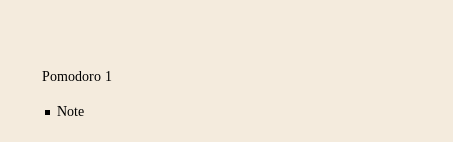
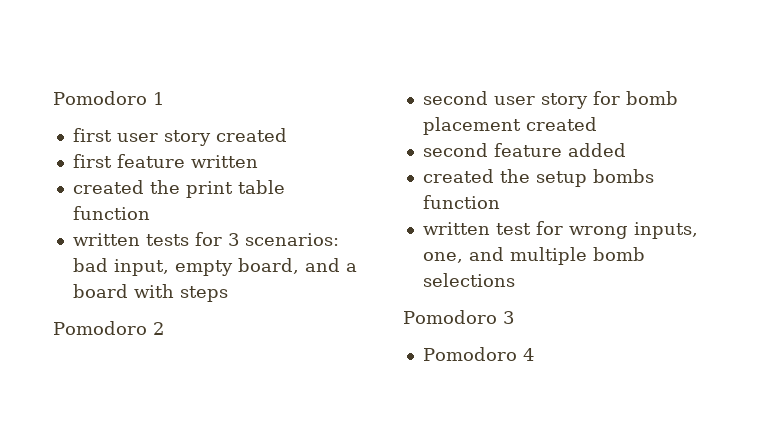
- Note
+ first user story created
+ first feature written
+ created the print table function
+ written tests for 3 scenarios: bad input, empty board, and a board with steps
+ Pomodoro 2
+ second user story for bomb placement created
+ second feature added
+ created the setup bombs function
+ written test for wrong inputs, one, and multiple bomb selections
+ Pomodoro 3
+ Pomodoro 4

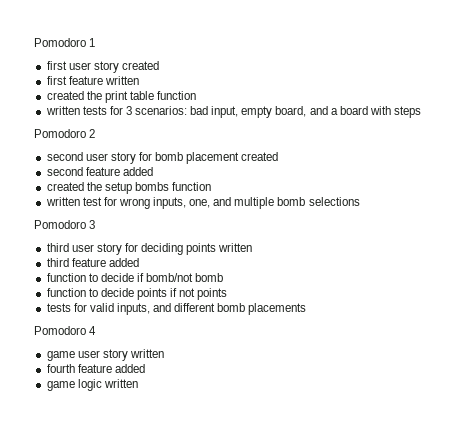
+ third user story for deciding points written
+ third feature added
+ function to decide if bomb/not bomb
+ function to decide points if not points
+ tests for valid inputs, and different bomb placements
  Pomodoro 4
+ game user story written
+ fourth feature added
+ game logic written

